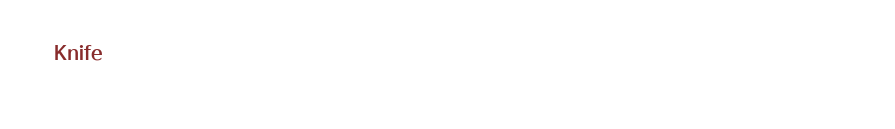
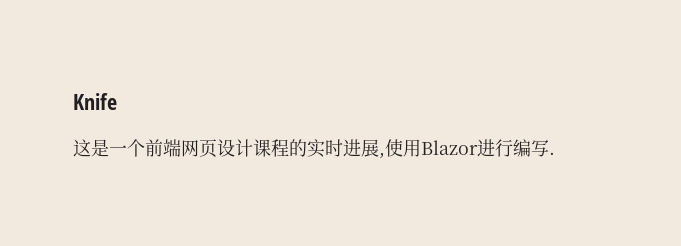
+ 这是一个前端网页设计课程的实时进展,使用Blazor进行编写.

